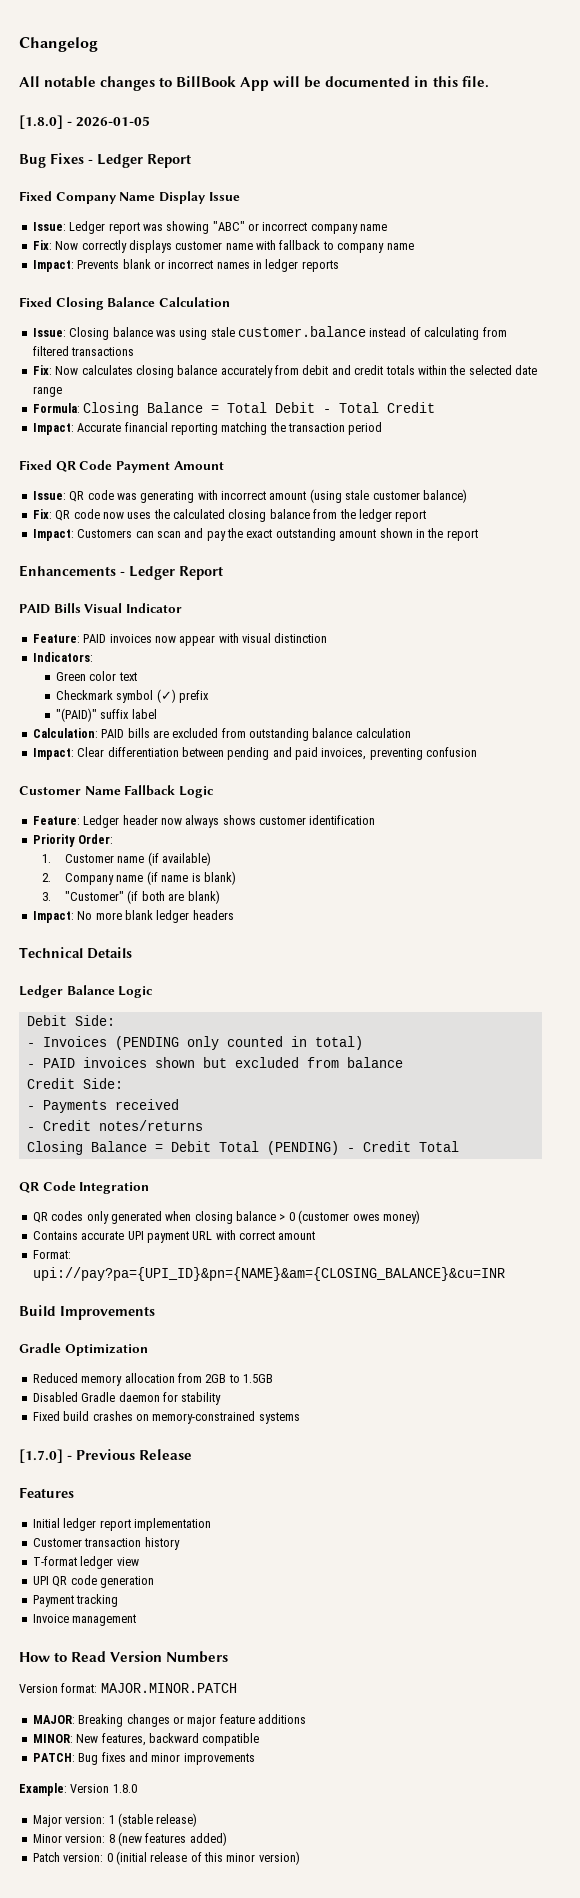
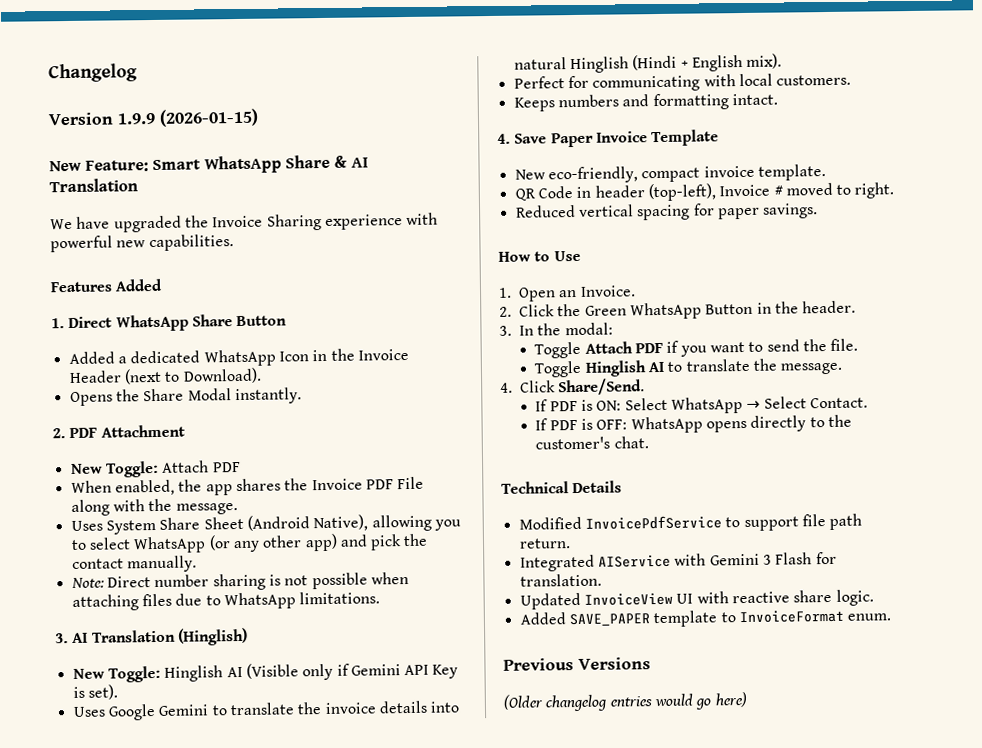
- All notable changes to BillBook App will be documented in this file.
- [1.8.0] - 2026-01-05
- Bug Fixes - Ledger Report
- Fixed Company Name Display Issue
- Issue: Ledger report was showing "ABC" or incorrect company name
- Fix: Now correctly displays customer name with fallback to company name
- Impact: Prevents blank or incorrect names in ledger reports
- Fixed Closing Balance Calculation
- Issue: Closing balance was using stale customer.balance instead of calculating from filtered transactions
- Fix: Now calculates closing balance accurately from debit and credit totals within the selected date range
- Formula: Closing Balance = Total Debit - Total Credit
- Impact: Accurate financial reporting matching the transaction period
- Fixed QR Code Payment Amount
- Issue: QR code was generating with incorrect amount (using stale customer balance)
- Fix: QR code now uses the calculated closing balance from the ledger report
- Impact: Customers can scan and pay the exact outstanding amount shown in the report
- Enhancements - Ledger Report
- PAID Bills Visual Indicator
- Feature: PAID invoices now appear with visual distinction
- Indicators:
- Green color text
- Checkmark symbol (✓) prefix
- "(PAID)" suffix label
- Calculation: PAID bills are excluded from outstanding balance calculation
- Impact: Clear differentiation between pending and paid invoices, preventing confusion
- Customer Name Fallback Logic
- Feature: Ledger header now always shows customer identification
- Priority Order:
- 1. Customer name (if available)
- 2. Company name (if name is blank)
- 3. "Customer" (if both are blank)
- Impact: No more blank ledger headers
+ Version 1.9.9 (2026-01-15)
+ New Feature: Smart WhatsApp Share & AI Translation
+ We have upgraded the Invoice Sharing experience with powerful new capabilities.
+ Features Added
+ 1. Direct WhatsApp Share Button
+ Added a dedicated WhatsApp Icon in the Invoice Header (next to Download).
+ Opens the Share Modal instantly.
+ 2. PDF Attachment
+ New Toggle: Attach PDF
+ When enabled, the app shares the Invoice PDF File along with the message.
+ Uses System Share Sheet (Android Native), allowing you to select WhatsApp (or any other app) and pick the contact manually.
+ Note: Direct number sharing is not possible when attaching files due to WhatsApp limitations.
+ 3. AI Translation (Hinglish)
+ New Toggle: Hinglish AI (Visible only if Gemini API Key is set).
+ Uses Google Gemini to translate the invoice details into natural Hinglish (Hindi + English mix).
+ Perfect for communicating with local customers.
+ Keeps numbers and formatting intact.
+ 4. Save Paper Invoice Template
+ New eco-friendly, compact invoice template.
+ QR Code in header (top-left), Invoice # moved to right.
+ Reduced vertical spacing for paper savings.
+ How to Use
+ 1. Open an Invoice.
+ 2. Click the Green WhatsApp Button in the header.
+ 3. In the modal:
+ Toggle Attach PDF if you want to send the file.
+ Toggle Hinglish AI to translate the message.
+ 4. Click Share/Send.
+ If PDF is ON: Select WhatsApp → Select Contact.
+ If PDF is OFF: WhatsApp opens directly to the customer's chat.
  Technical Details
- Ledger Balance Logic
- Debit Side:
- - Invoices (PENDING only counted in total)
- - PAID invoices shown but excluded from balance
- Credit Side:
- - Payments received
- - Credit notes/returns
- Closing Balance = Debit Total (PENDING) - Credit Total
- QR Code Integration
- QR codes only generated when closing balance > 0 (customer owes money)
- Contains accurate UPI payment URL with correct amount
- Format: upi://pay?pa={UPI_ID}&pn={NAME}&am={CLOSING_BALANCE}&cu=INR
- Build Improvements
- Gradle Optimization
- Reduced memory allocation from 2GB to 1.5GB
- Disabled Gradle daemon for stability
- Fixed build crashes on memory-constrained systems
- [1.7.0] - Previous Release
- Features
- Initial ledger report implementation
- Customer transaction history
- T-format ledger view
- UPI QR code generation
- Payment tracking
- Invoice management
- How to Read Version Numbers
- Version format: MAJOR.MINOR.PATCH
- MAJOR: Breaking changes or major feature additions
- MINOR: New features, backward compatible
- PATCH: Bug fixes and minor improvements
- Example: Version 1.8.0
- Major version: 1 (stable release)
- Minor version: 8 (new features added)
- Patch version: 0 (initial release of this minor version)
+ Modified InvoicePdfService to support file path return.
+ Integrated AIService with Gemini 3 Flash for translation.
+ Updated InvoiceView UI with reactive share logic.
+ Added SAVE_PAPER template to InvoiceFormat enum.
+ Previous Versions
+ (Older changelog entries would go here)

